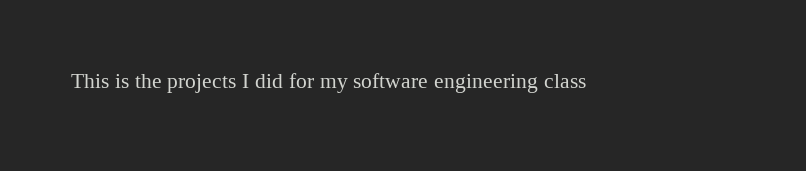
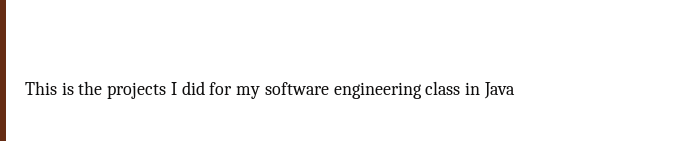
- This is the projects I did for my software engineering class
+ This is the projects I did for my software engineering class in Java

